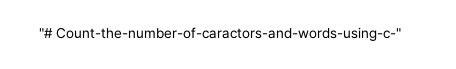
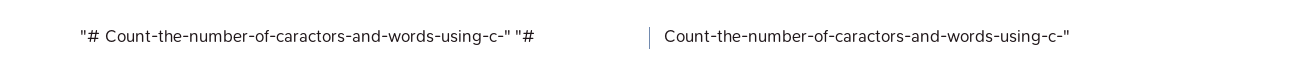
- "# Count-the-number-of-caractors-and-words-using-c-"
+ "# Count-the-number-of-caractors-and-words-using-c-" "# Count-the-number-of-caractors-and-words-using-c-"

